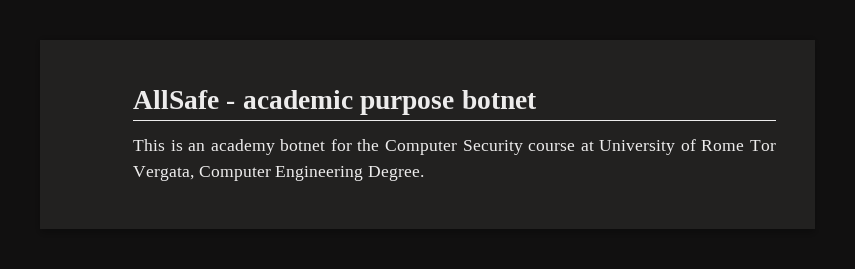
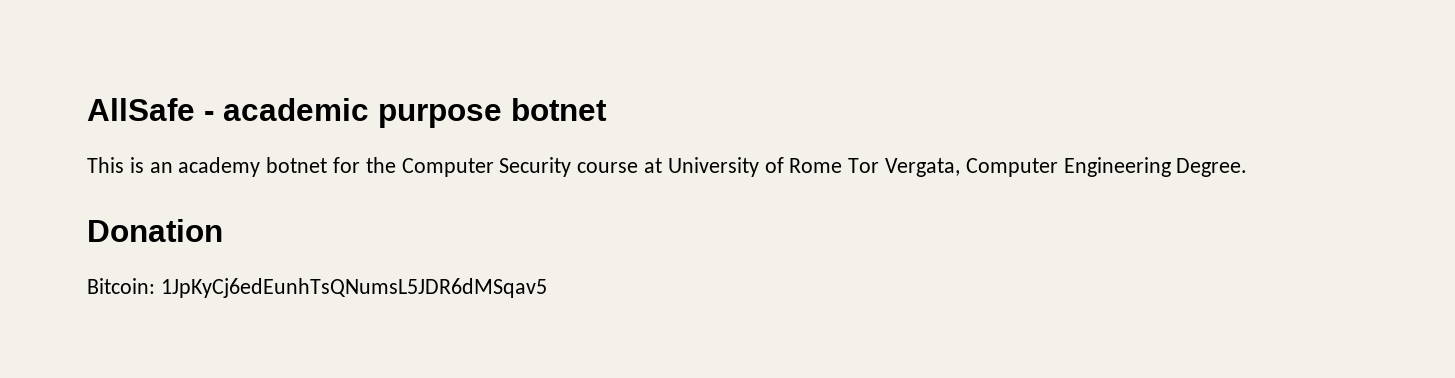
+ Donation
+ Bitcoin: 1JpKyCj6edEunhTsQNumsL5JDR6dMSqav5

